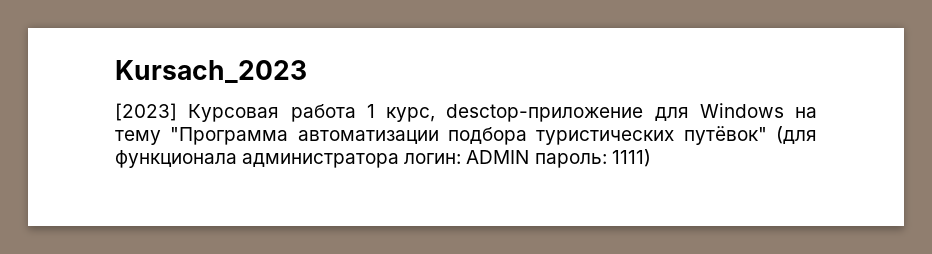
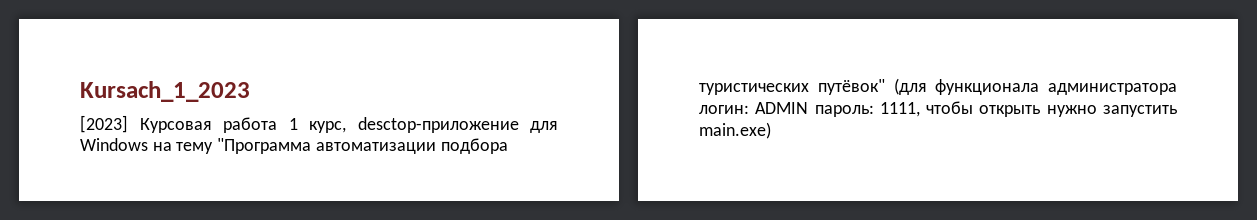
- Kursach_2023
+ Kursach_1_2023
- [2023] Курсовая работа 1 курс, desctop-приложение для Windows на тему "Программа автоматизации подбора туристических путёвок" (для функционала администратора логин: ADMIN пароль: 1111)
+ [2023] Курсовая работа 1 курс, desctop-приложение для Windows на тему "Программа автоматизации подбора туристических путёвок" (для функционала администратора логин: ADMIN пароль: 1111, чтобы открыть нужно запустить main.exe)

